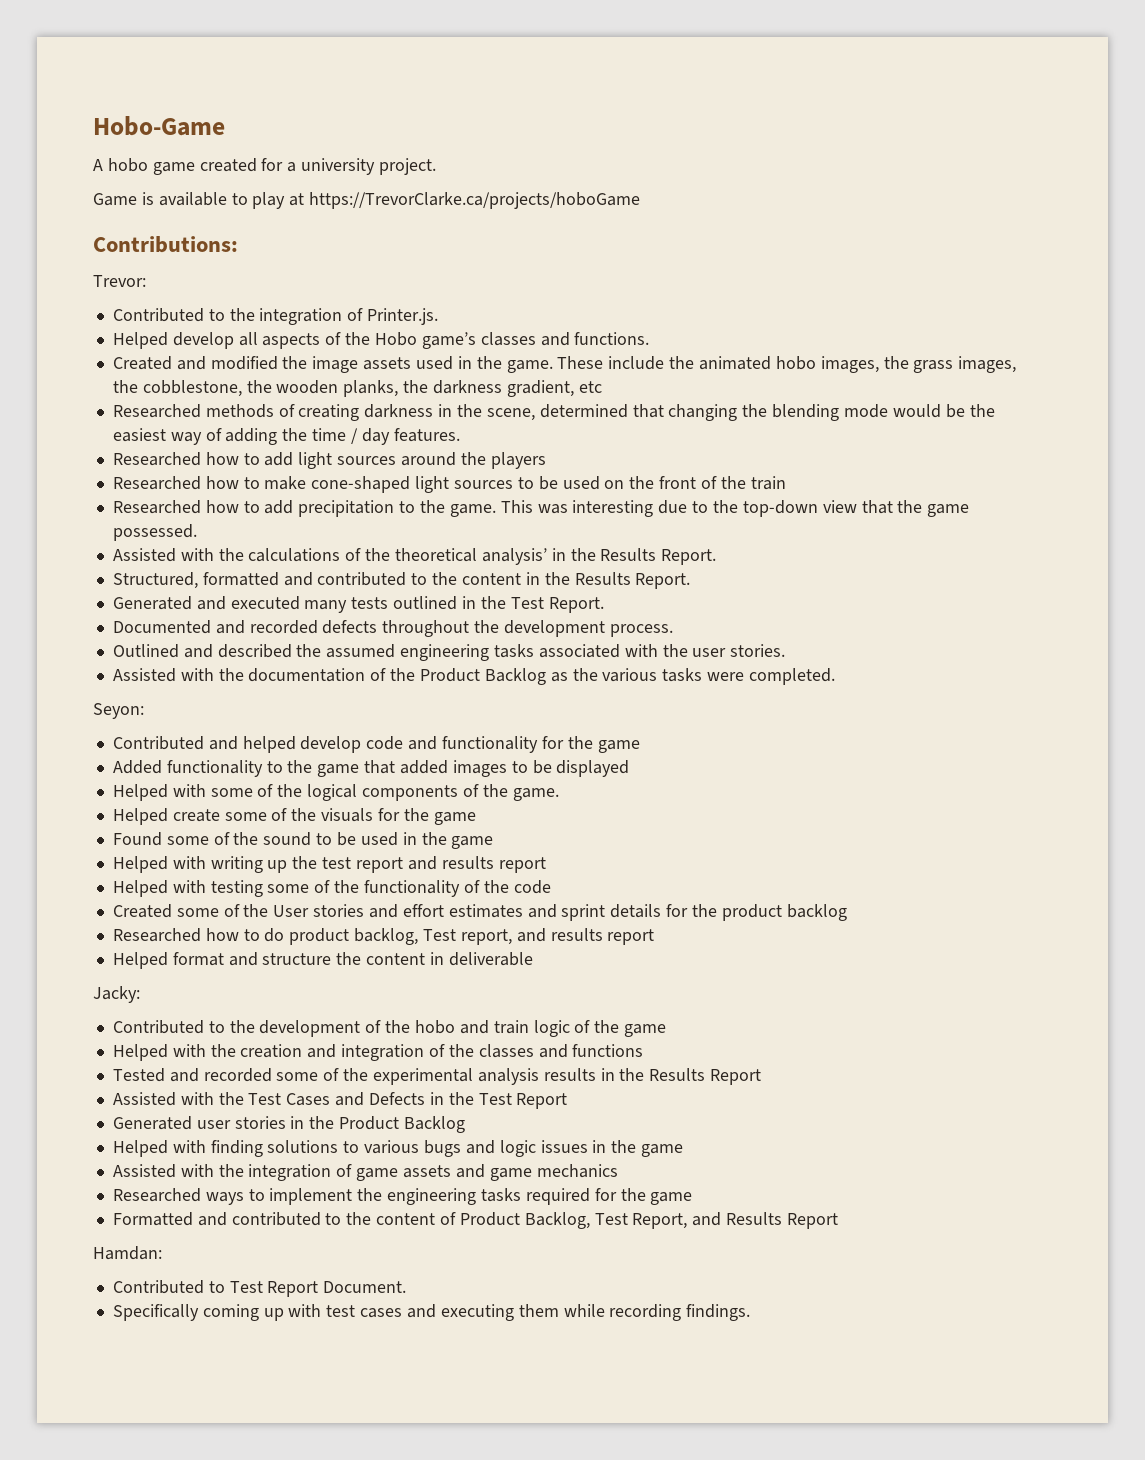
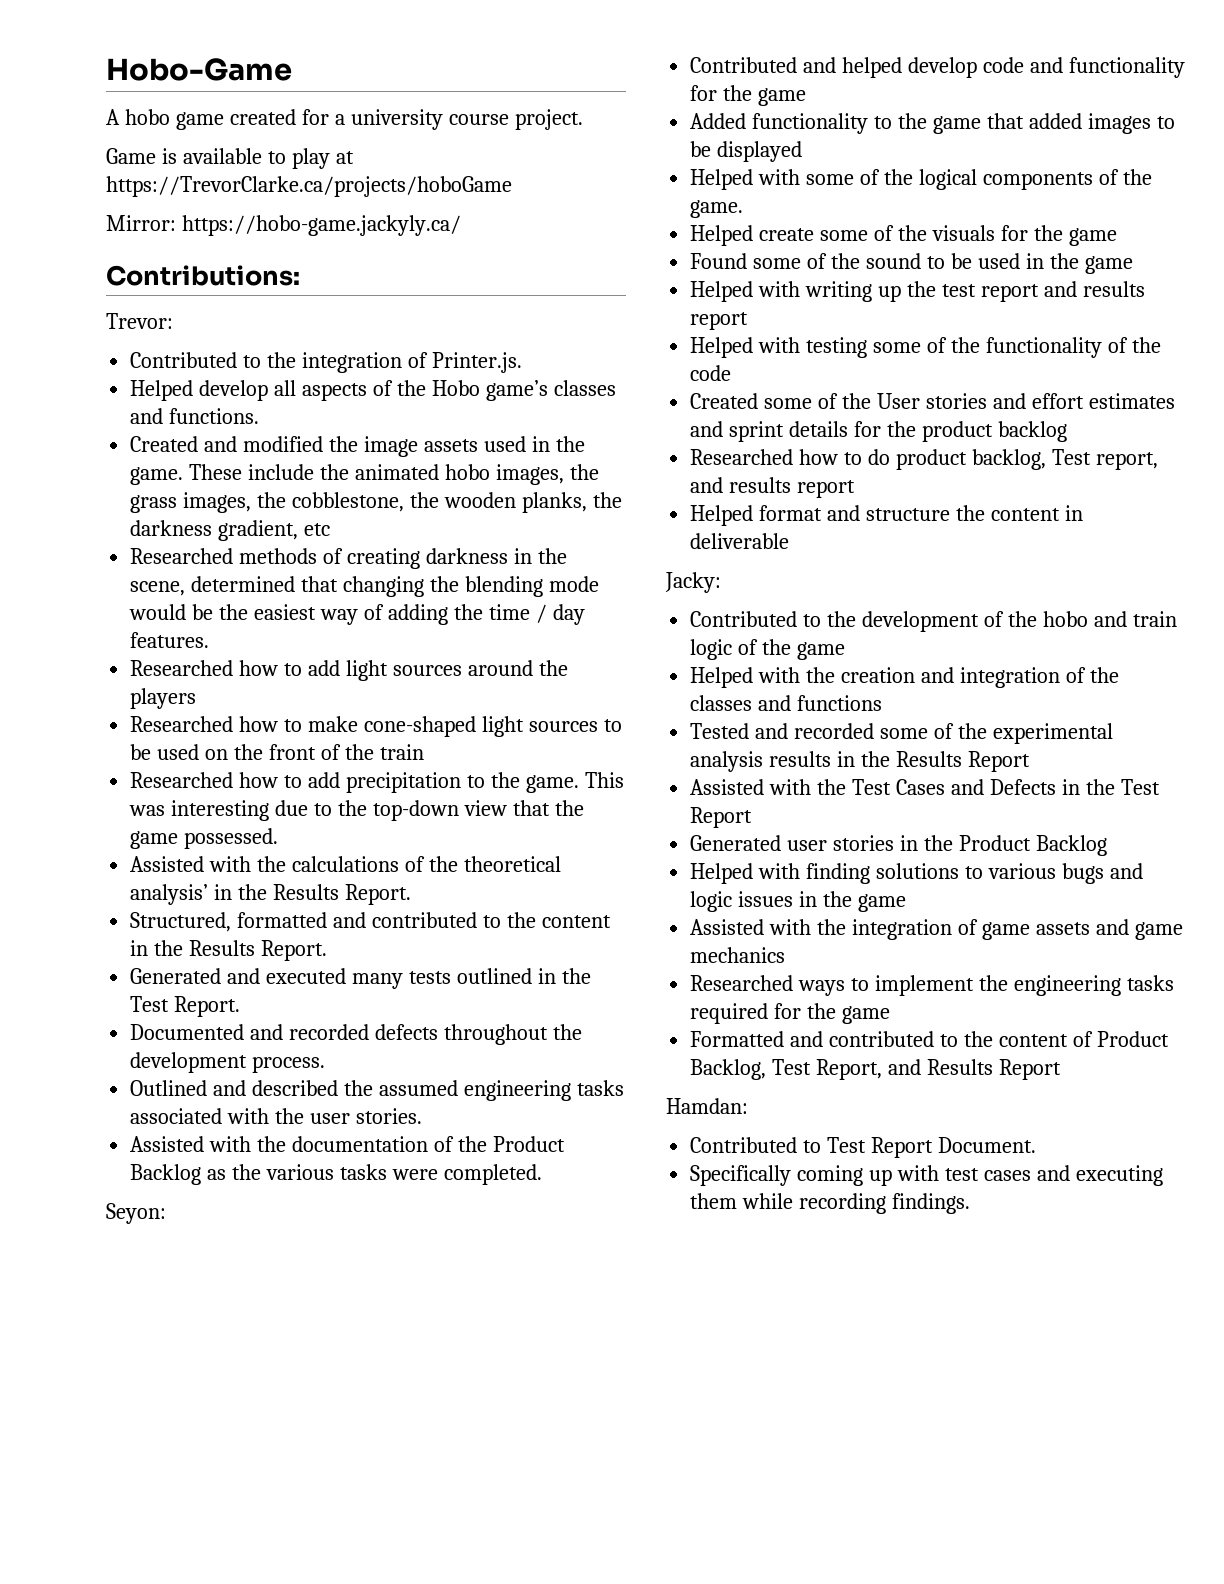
- A hobo game created for a university project.
+ A hobo game created for a university course project.
+ Mirror: https://hobo-game.jackyly.ca/

